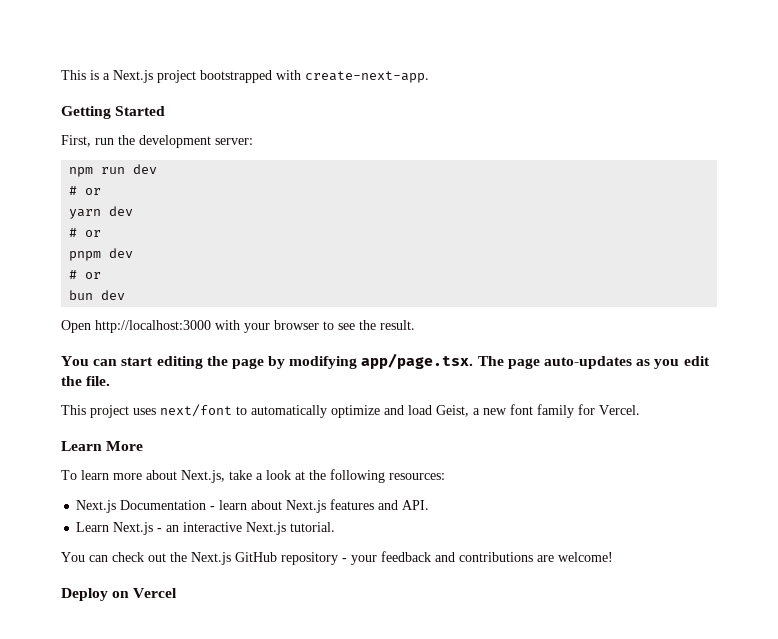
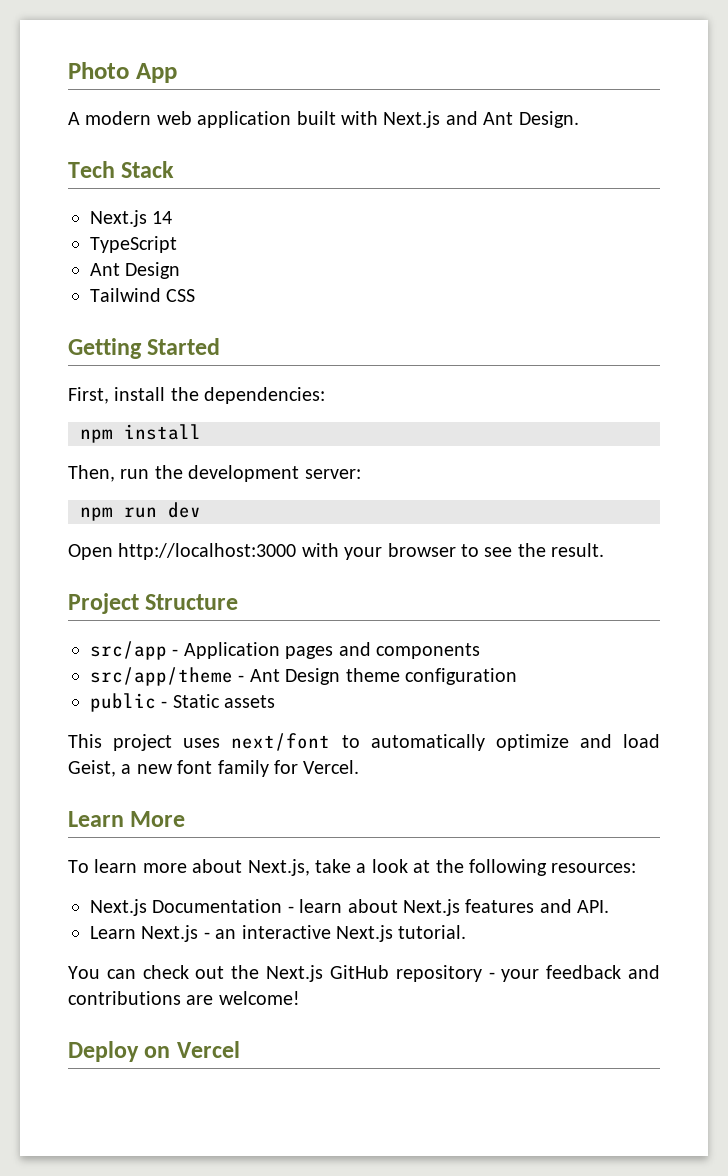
- This is a Next.js project bootstrapped with create-next-app.
+ Photo App
+ A modern web application built with Next.js and Ant Design.
+ Tech Stack
+ Next.js 14
+ TypeScript
+ Ant Design
+ Tailwind CSS
  Getting Started
- First, run the development server:
+ First, install the dependencies:
+ npm install
+ Then, run the development server:
  npm run dev
- # or
- yarn dev
- # or
- pnpm dev
- # or
- bun dev
- You can start editing the page by modifying app/page.tsx. The page auto-updates as you edit the file.
+ Project Structure
+ src/app - Application pages and components
+ src/app/theme - Ant Design theme configuration
+ public - Static assets

